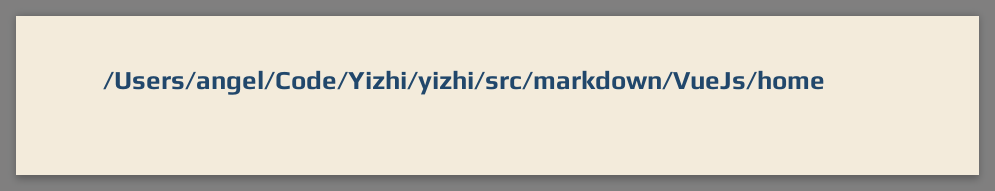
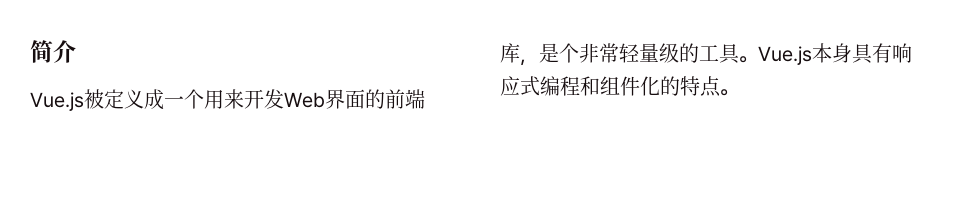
- /Users/angel/Code/Yizhi/yizhi/src/markdown/VueJs/home
+ 简介
+ Vue.js被定义成一个用来开发Web界面的前端库，是个非常轻量级的工具。Vue.js本身具有响应式编程和组件化的特点。

